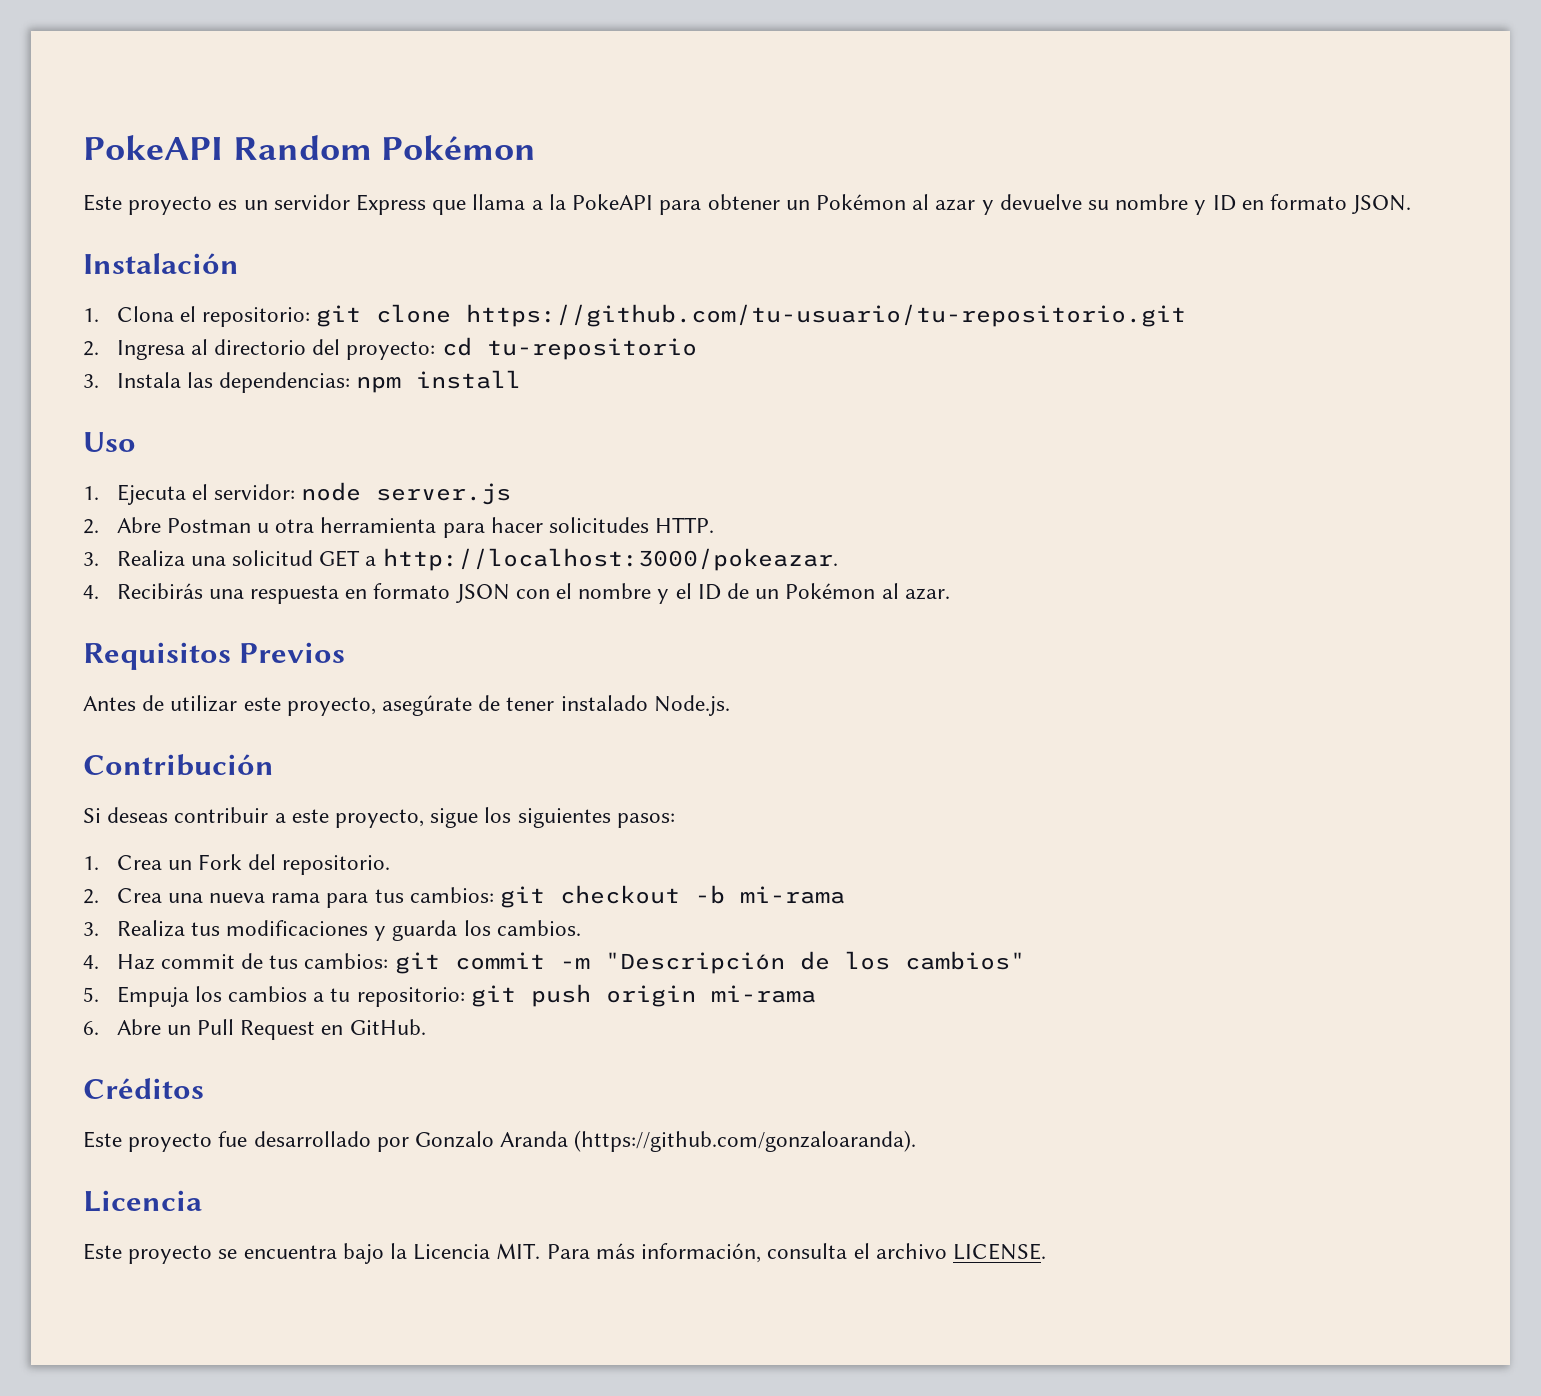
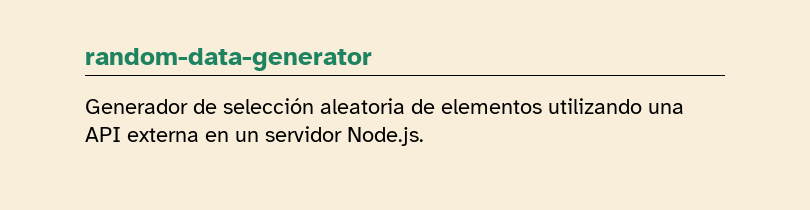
- PokeAPI Random Pokémon
- Este proyecto es un servidor Express que llama a la PokeAPI para obtener un Pokémon al azar y devuelve su nombre y ID en formato JSON.
- Instalación
- 1. Clona el repositorio: git clone https://github.com/tu-usuario/tu-repositorio.git
- 2. Ingresa al directorio del proyecto: cd tu-repositorio
- 3. Instala las dependencias: npm install
- Uso
- 1. Ejecuta el servidor: node server.js
- 2. Abre Postman u otra herramienta para hacer solicitudes HTTP.
- 3. Realiza una solicitud GET a http://localhost:3000/pokeazar.
- 4. Recibirás una respuesta en formato JSON con el nombre y el ID de un Pokémon al azar.
- Requisitos Previos
- Antes de utilizar este proyecto, asegúrate de tener instalado Node.js.
- Contribución
- Si deseas contribuir a este proyecto, sigue los siguientes pasos:
- 1. Crea un Fork del repositorio.
- 2. Crea una nueva rama para tus cambios: git checkout -b mi-rama
- 3. Realiza tus modificaciones y guarda los cambios.
- 4. Haz commit de tus cambios: git commit -m "Descripción de los cambios"
- 5. Empuja los cambios a tu repositorio: git push origin mi-rama
- 6. Abre un Pull Request en GitHub.
- Créditos
- Este proyecto fue desarrollado por Gonzalo Aranda (https://github.com/gonzaloaranda).
- Licencia
- Este proyecto se encuentra bajo la Licencia MIT. Para más información, consulta el archivo LICENSE.
+ random-data-generator
+ Generador de selección aleatoria de elementos utilizando una API externa en un servidor Node.js.

